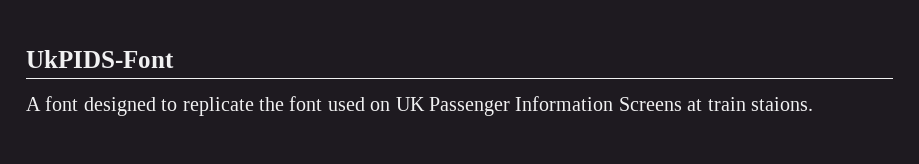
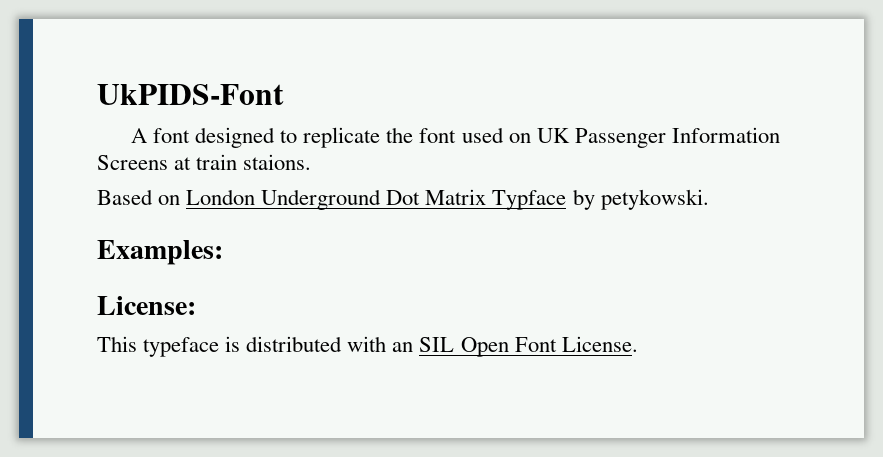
+ Based on London Underground Dot Matrix Typface by petykowski.
+ Examples:
+ License:
+ This typeface is distributed with an SIL Open Font License.

